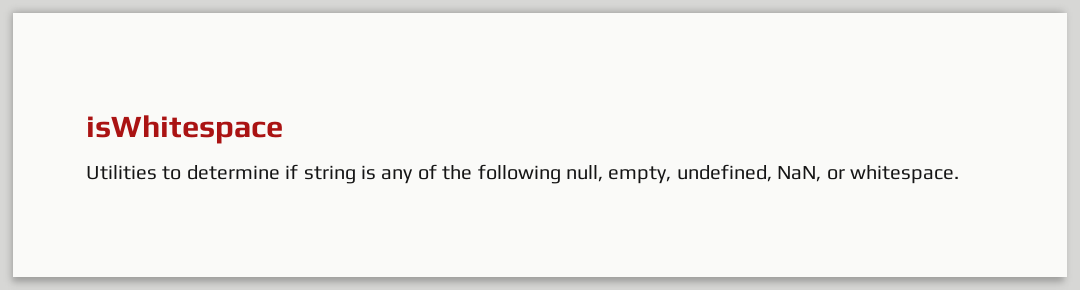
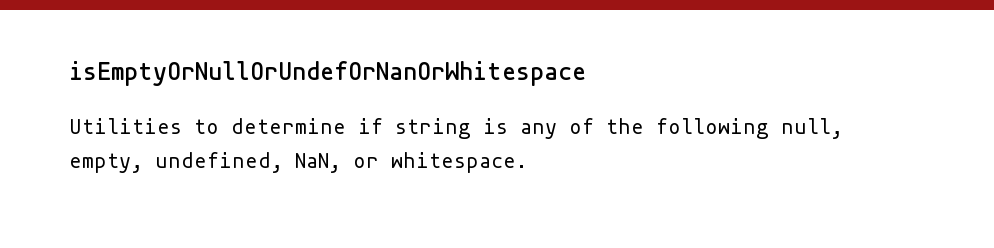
- isWhitespace
+ isEmptyOrNullOrUndefOrNanOrWhitespace

